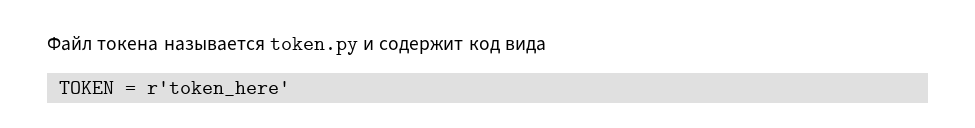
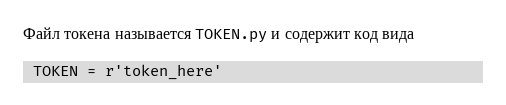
- Файл токена называется token.py и содержит код вида
+ Файл токена называется TOKEN.py и содержит код вида

